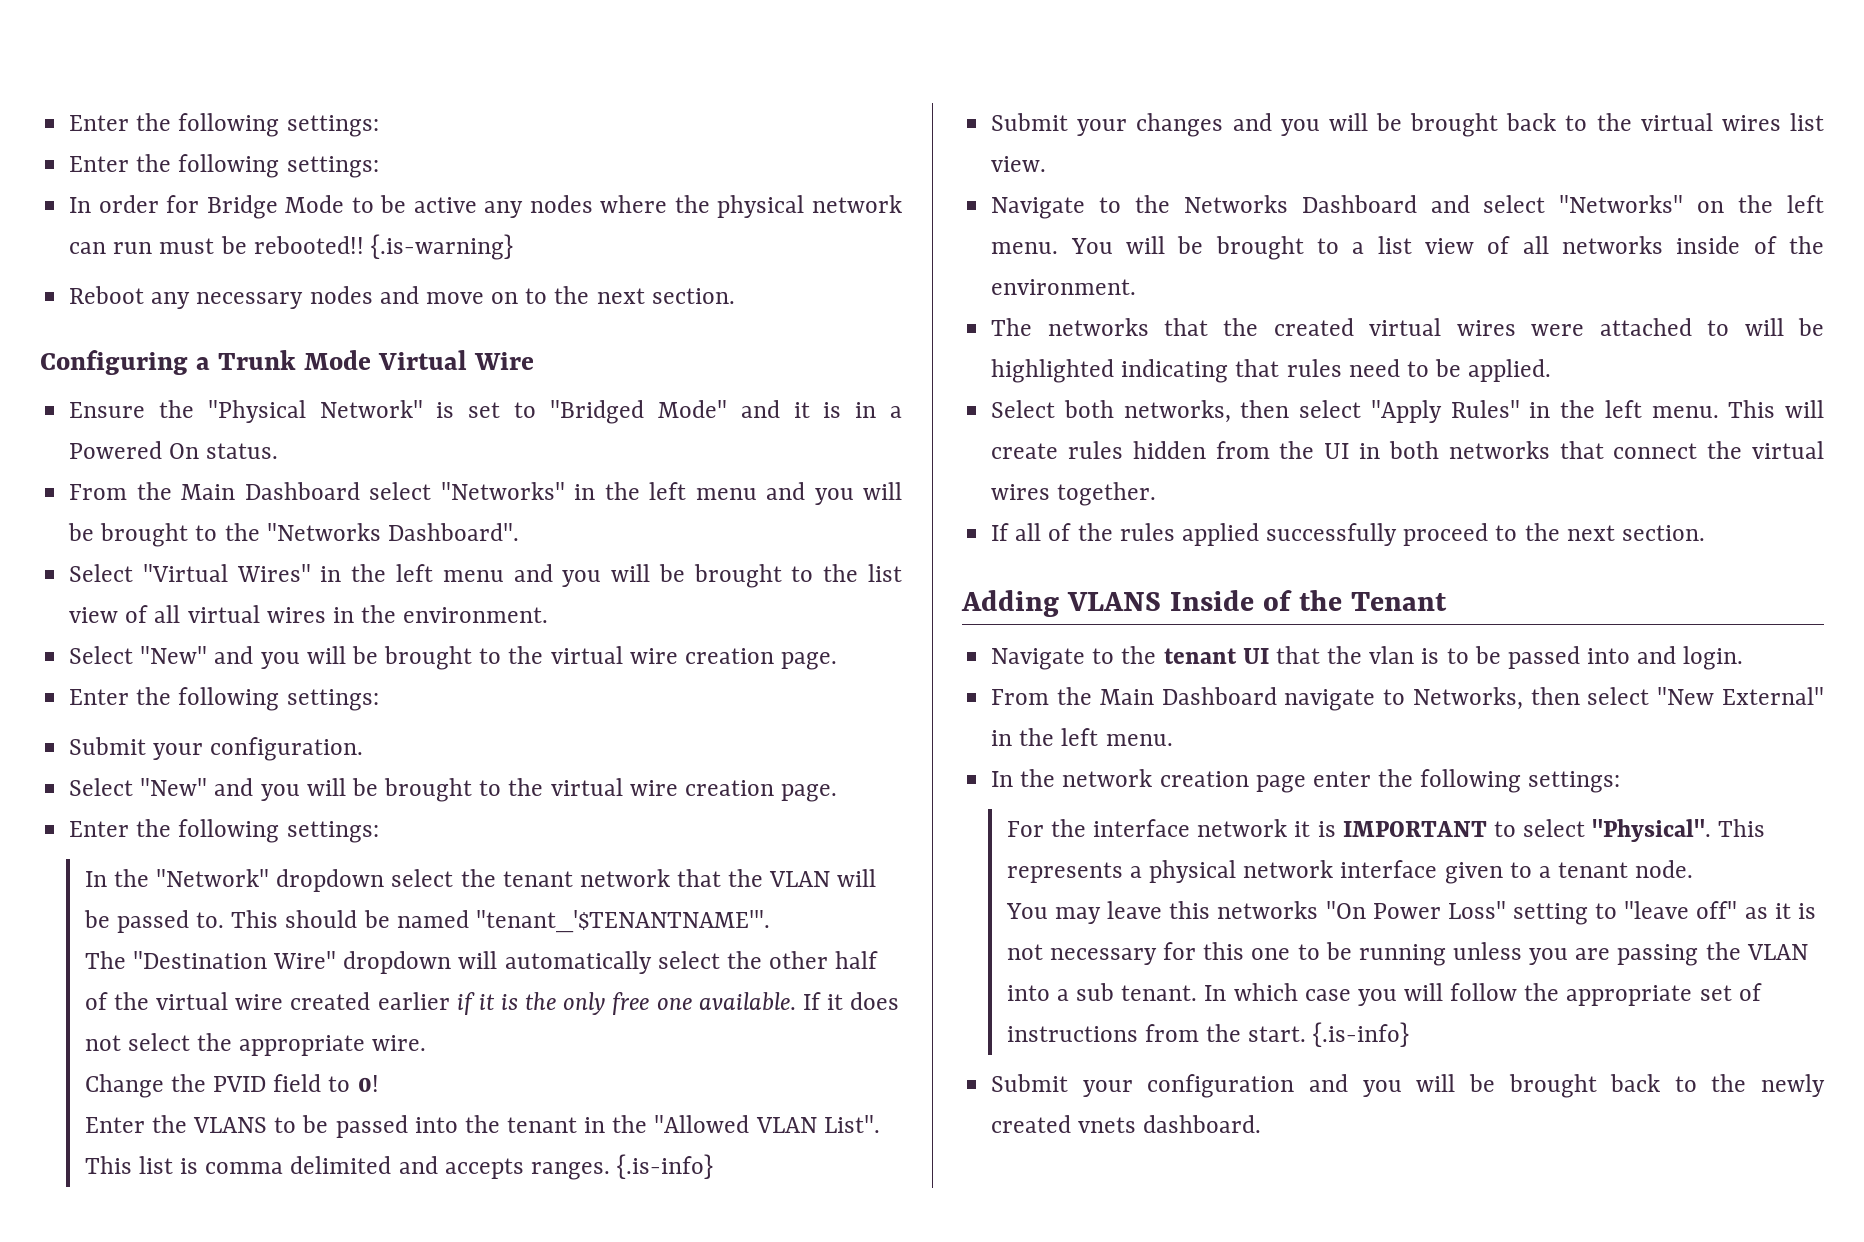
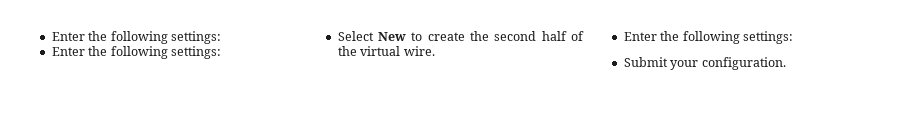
- In order for Bridge Mode to be active any nodes where the physical network can run must be rebooted!! {.is-warning}
- Reboot any necessary nodes and move on to the next section.
- Configuring a Trunk Mode Virtual Wire
- Ensure the "Physical Network" is set to "Bridged Mode" and it is in a Powered On status.
- From the Main Dashboard select "Networks" in the left menu and you will be brought to the "Networks Dashboard".
- Select "Virtual Wires" in the left menu and you will be brought to the list view of all virtual wires in the environment.
- Select "New" and you will be brought to the virtual wire creation page.
+ Select New to create the second half of the virtual wire.
  Submit your configuration.
- Select "New" and you will be brought to the virtual wire creation page.
- Enter the following settings:
- In the "Network" dropdown select the tenant network that the VLAN will be passed to. This should be named "tenant_'$TENANTNAME'".
- The "Destination Wire" dropdown will automatically select the other half of the virtual wire created earlier if it is the only free one available. If it does not select the appropriate wire.
- Change the PVID field to 0!
- Enter the VLANS to be passed into the tenant in the "Allowed VLAN List". This list is comma delimited and accepts ranges. {.is-info}
- Submit your changes and you will be brought back to the virtual wires list view.
- Navigate to the Networks Dashboard and select "Networks" on the left menu. You will be brought to a list view of all networks inside of the environment.
- The networks that the created virtual wires were attached to will be highlighted indicating that rules need to be applied.
- Select both networks, then select "Apply Rules" in the left menu. This will create rules hidden from the UI in both networks that connect the virtual wires together.
- If all of the rules applied successfully proceed to the next section.
- Adding VLANS Inside of the Tenant
- Navigate to the tenant UI that the vlan is to be passed into and login.
- From the Main Dashboard navigate to Networks, then select "New External" in the left menu.
- In the network creation page enter the following settings:
- For the interface network it is IMPORTANT to select "Physical". This represents a physical network interface given to a tenant node.
- You may leave this networks "On Power Loss" setting to "leave off" as it is not necessary for this one to be running unless you are passing the VLAN into a sub tenant. In which case you will follow the appropriate set of instructions from the start. {.is-info}
- Submit your configuration and you will be brought back to the newly created vnets dashboard.

